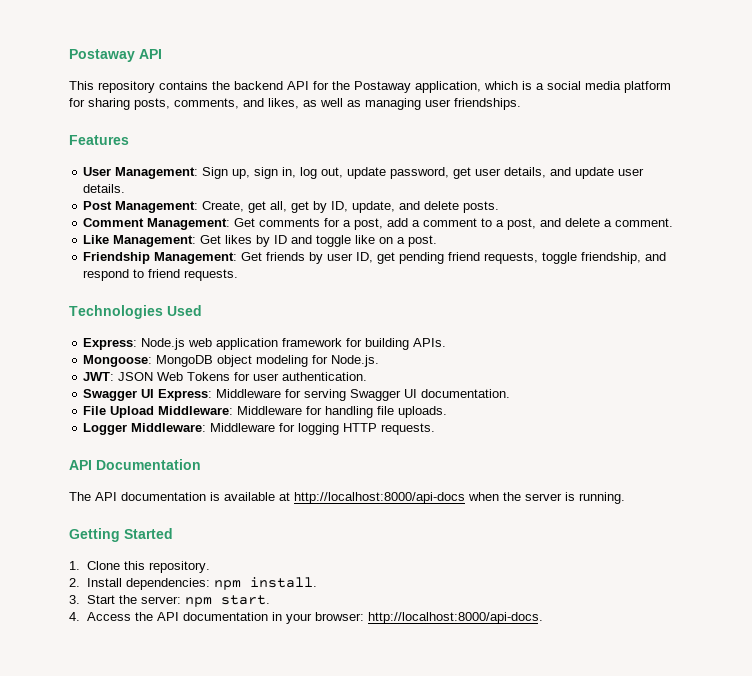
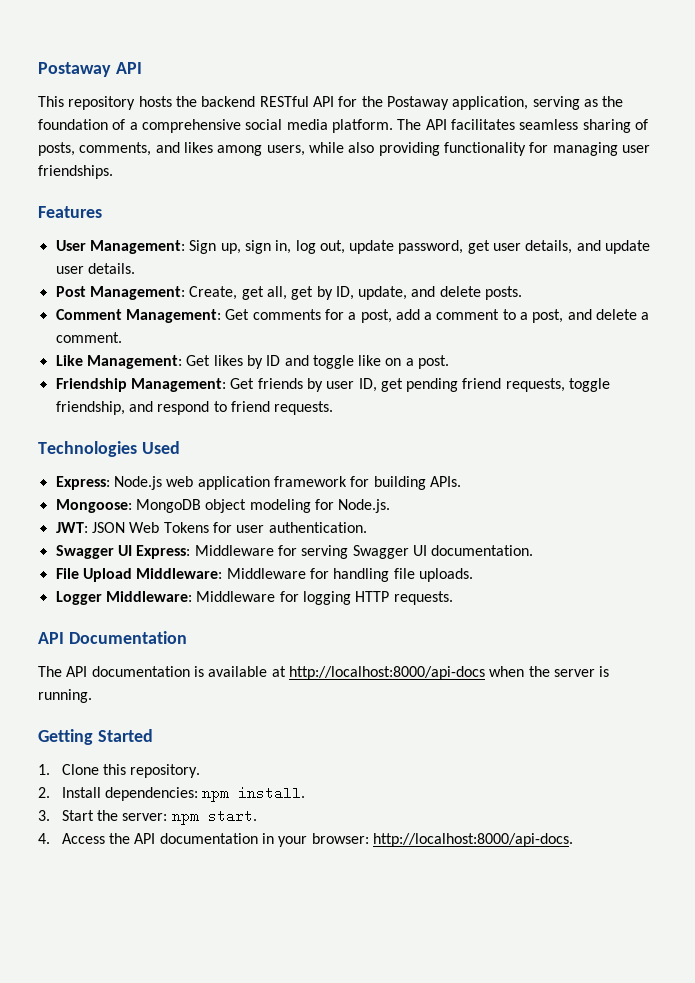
- This repository contains the backend API for the Postaway application, which is a social media platform for sharing posts, comments, and likes, as well as managing user friendships.
+ This repository hosts the backend RESTful API for the Postaway application, serving as the foundation of a comprehensive social media platform. The API facilitates seamless sharing of posts, comments, and likes among users, while also providing functionality for managing user friendships.

